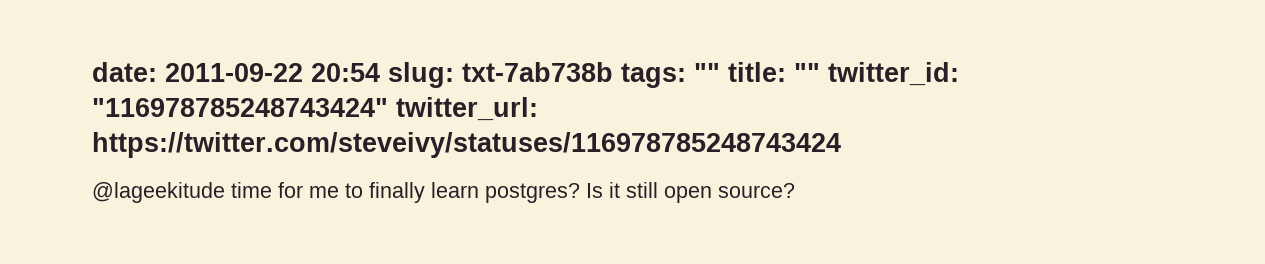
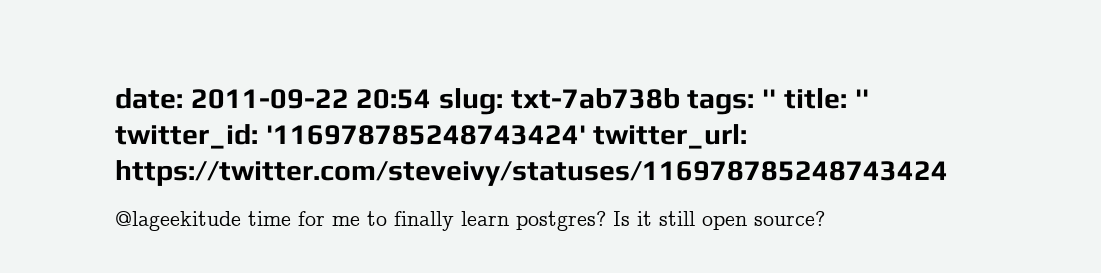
- date: 2011-09-22 20:54 slug: txt-7ab738b tags: "" title: "" twitter_id: "116978785248743424" twitter_url: https://twitter.com/steveivy/statuses/116978785248743424
+ date: 2011-09-22 20:54 slug: txt-7ab738b tags: '' title: '' twitter_id: '116978785248743424' twitter_url: https://twitter.com/steveivy/statuses/116978785248743424

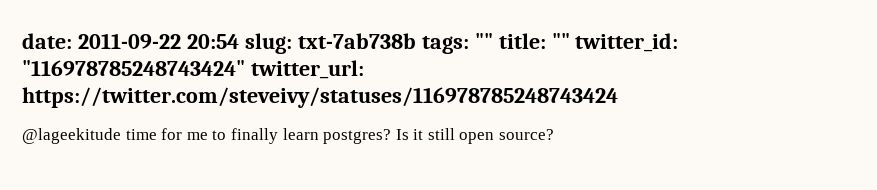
- date: 2011-09-22 20:54 slug: txt-7ab738b tags: '' title: '' twitter_id: '116978785248743424' twitter_url: https://twitter.com/steveivy/statuses/116978785248743424
+ date: 2011-09-22 20:54 slug: txt-7ab738b tags: "" title: "" twitter_id: "116978785248743424" twitter_url: https://twitter.com/steveivy/statuses/116978785248743424

